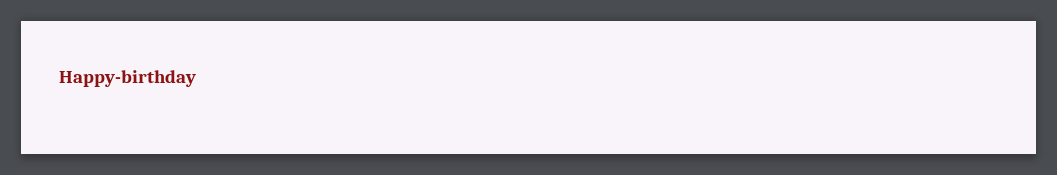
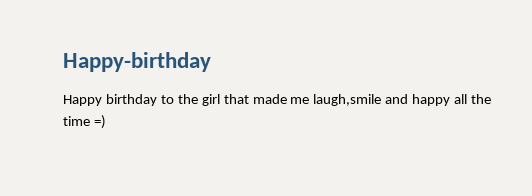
+ Happy birthday to the girl that made me laugh,smile and happy all the time =)

